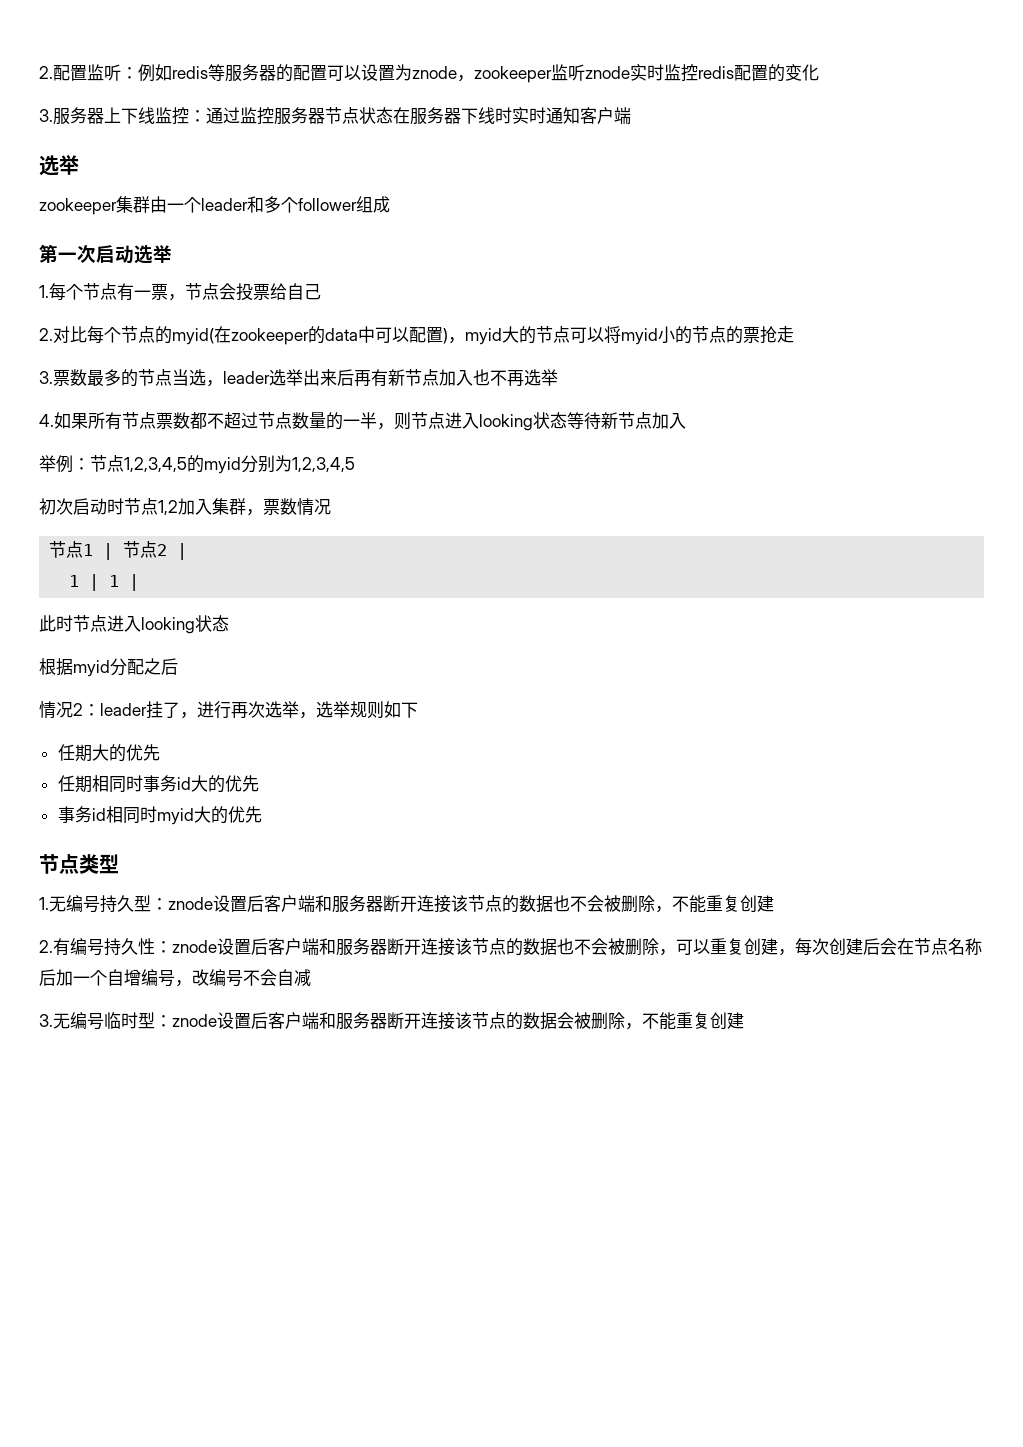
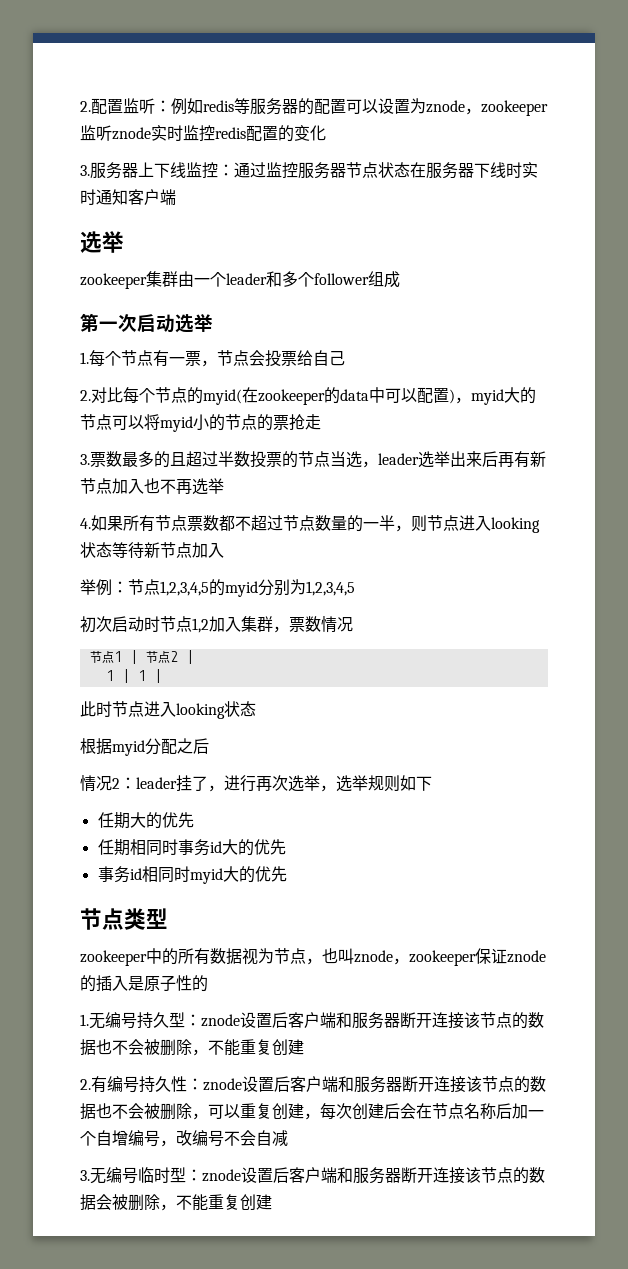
- 3.票数最多的节点当选，leader选举出来后再有新节点加入也不再选举
+ 3.票数最多的且超过半数投票的节点当选，leader选举出来后再有新节点加入也不再选举
+ zookeeper中的所有数据视为节点，也叫znode，zookeeper保证znode的插入是原子性的

